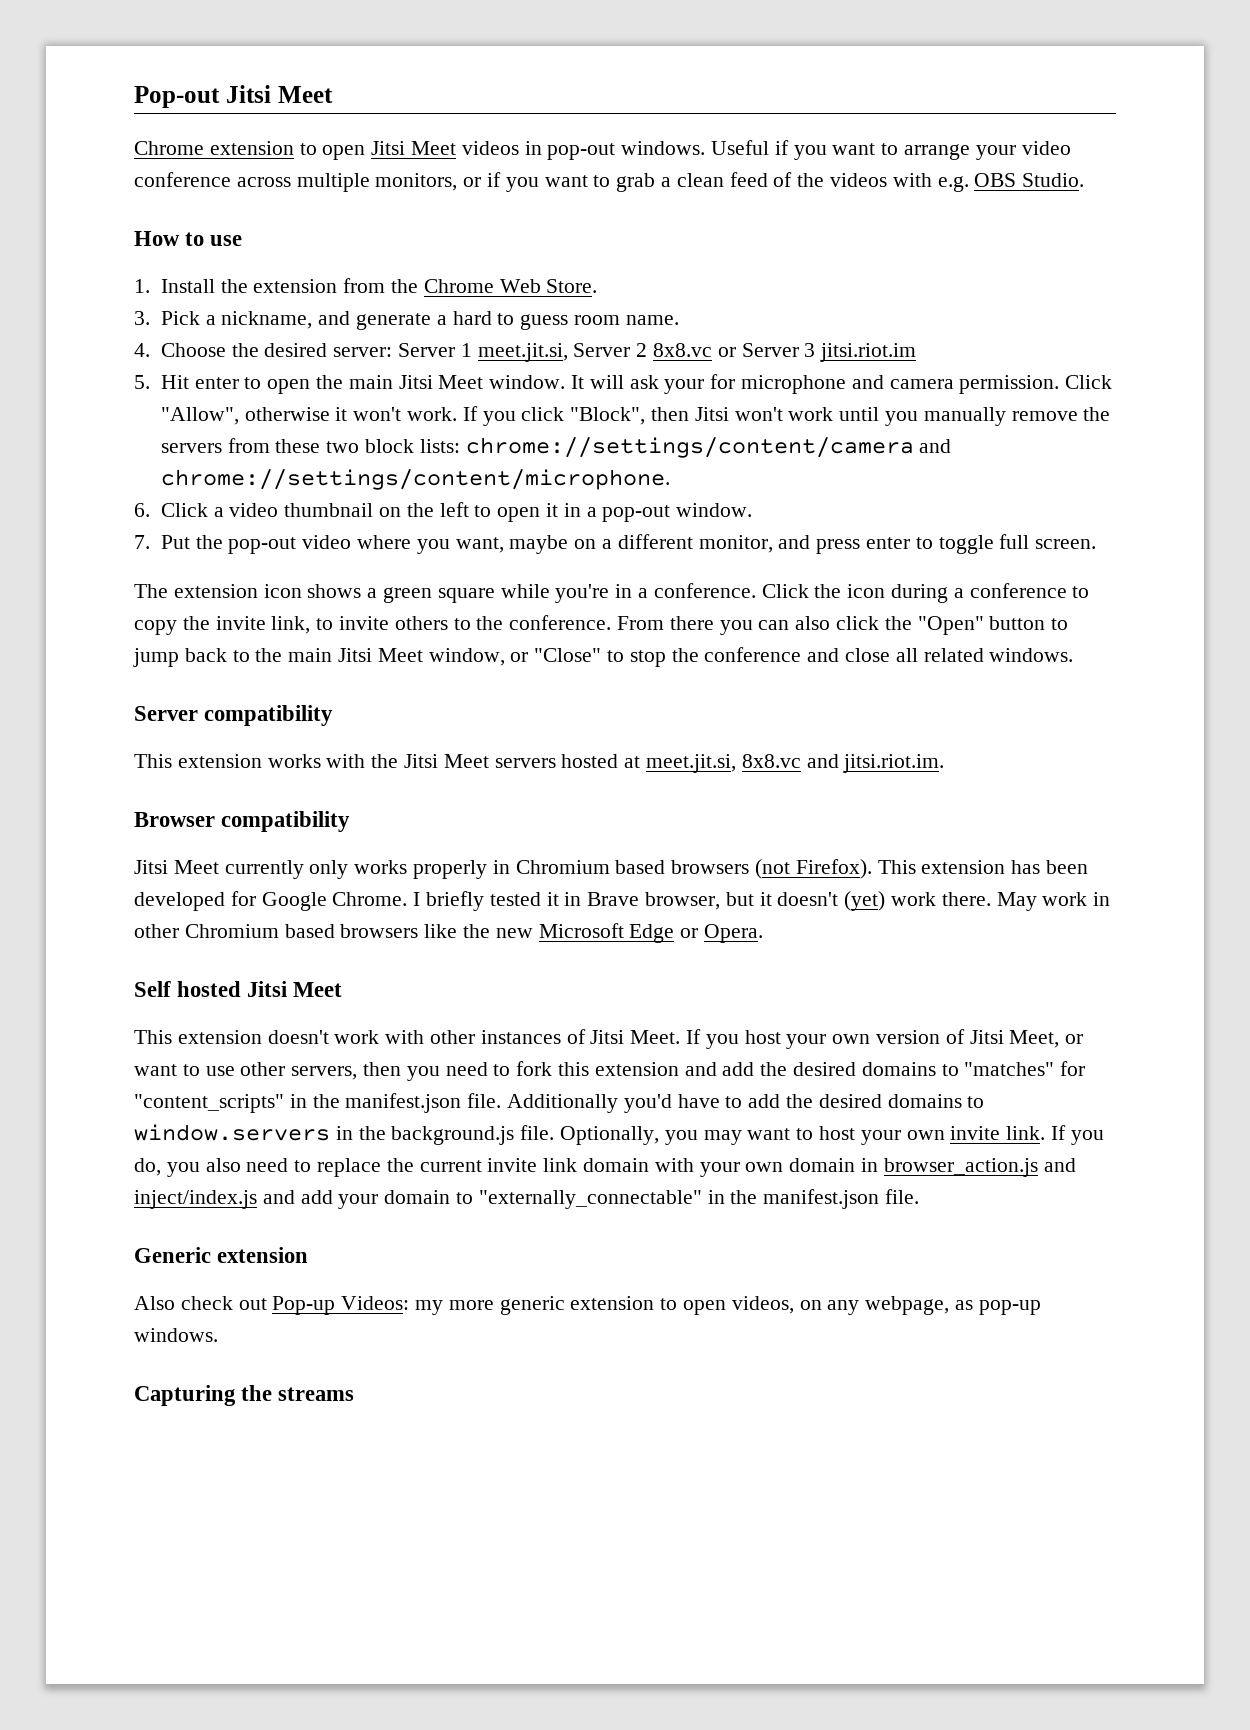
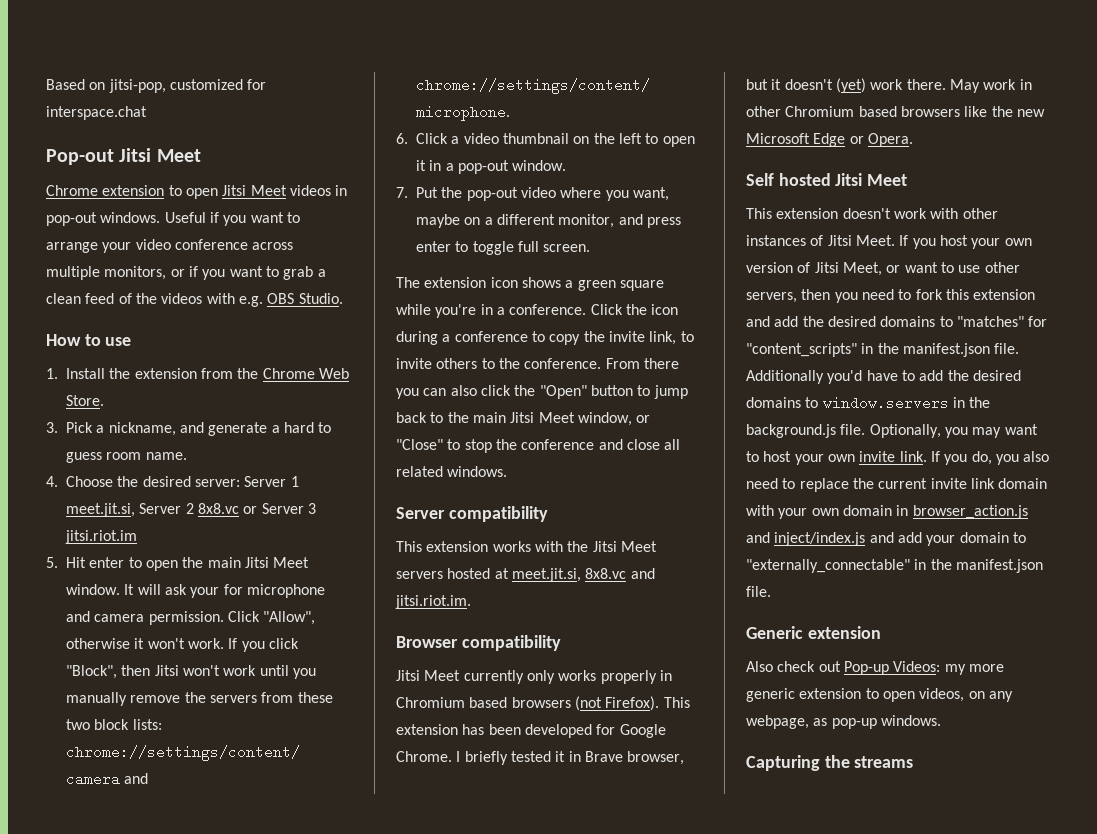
+ Based on jitsi-pop, customized for interspace.chat

